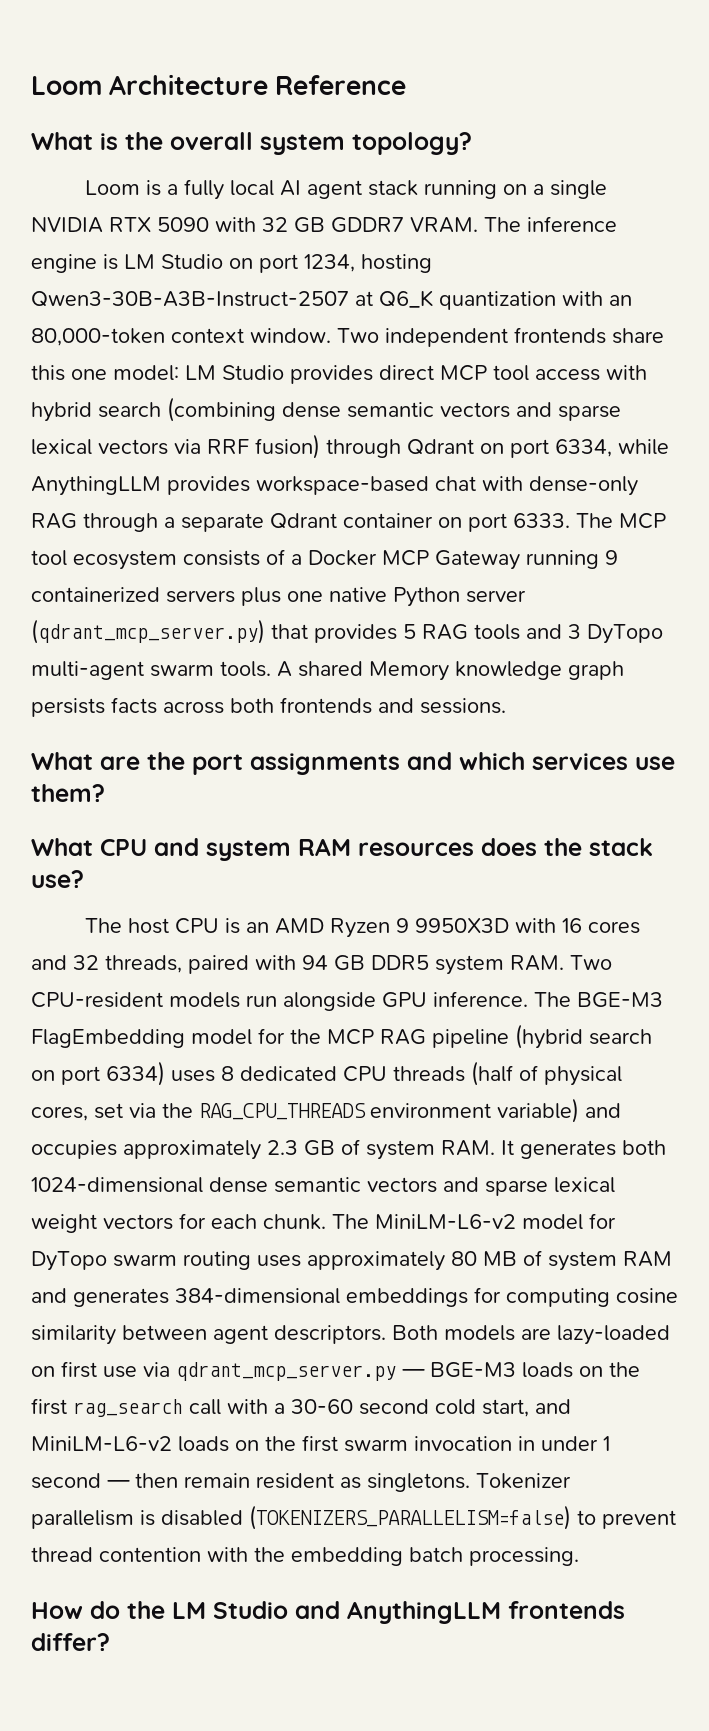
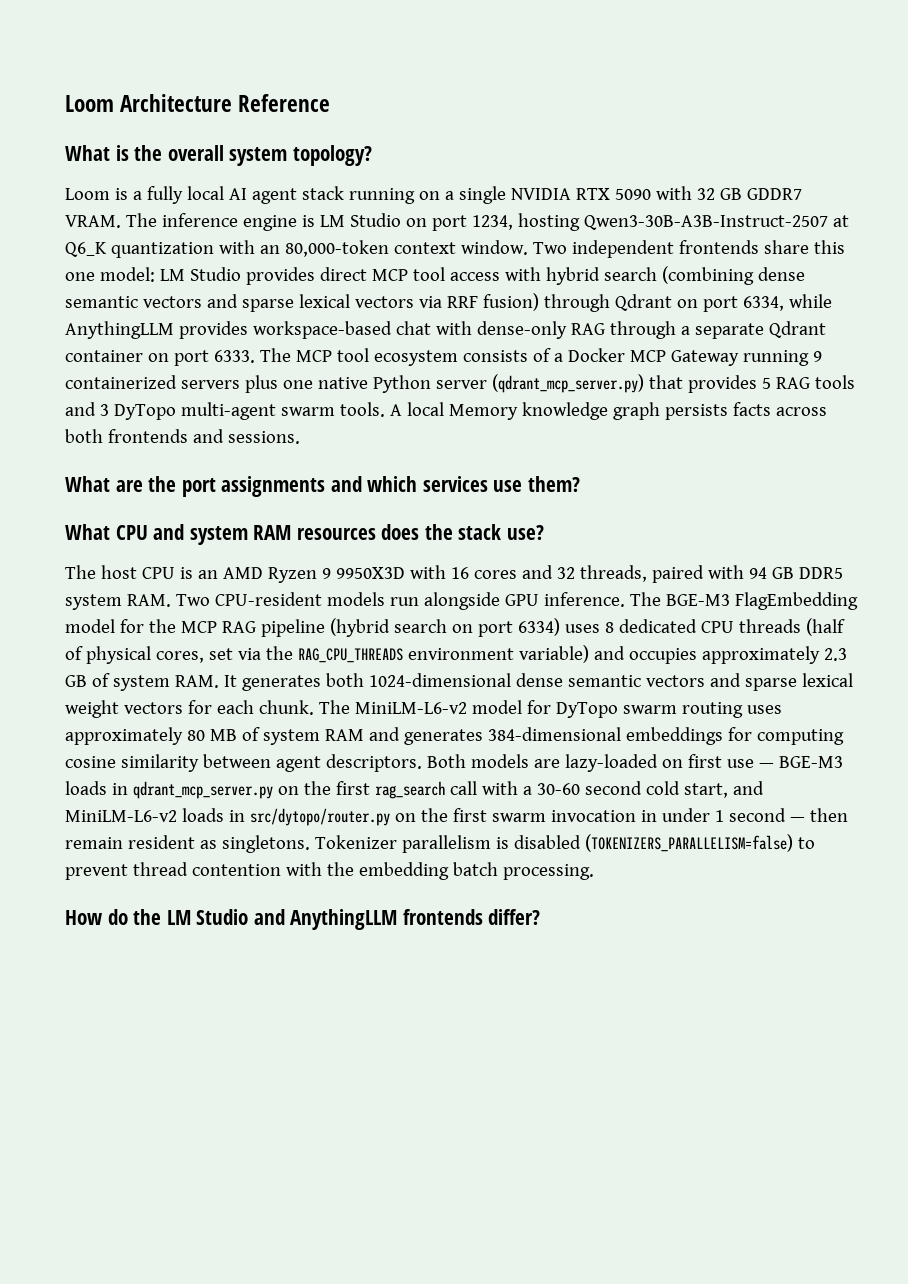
- A shared Memory knowledge graph persists facts across both frontends and sessions.
+ A local Memory knowledge graph persists facts across both frontends and sessions.
- Both models are lazy-loaded on first use via qdrant_mcp_server.py — BGE-M3 loads on the first rag_search call with a 30-60 second cold start, and MiniLM-L6-v2 loads on the first swarm invocation in under 1 second — then remain resident as singletons.
+ Both models are lazy-loaded on first use — BGE-M3 loads in qdrant_mcp_server.py on the first rag_search call with a 30-60 second cold start, and MiniLM-L6-v2 loads in src/dytopo/router.py on the first swarm invocation in under 1 second — then remain resident as singletons.

